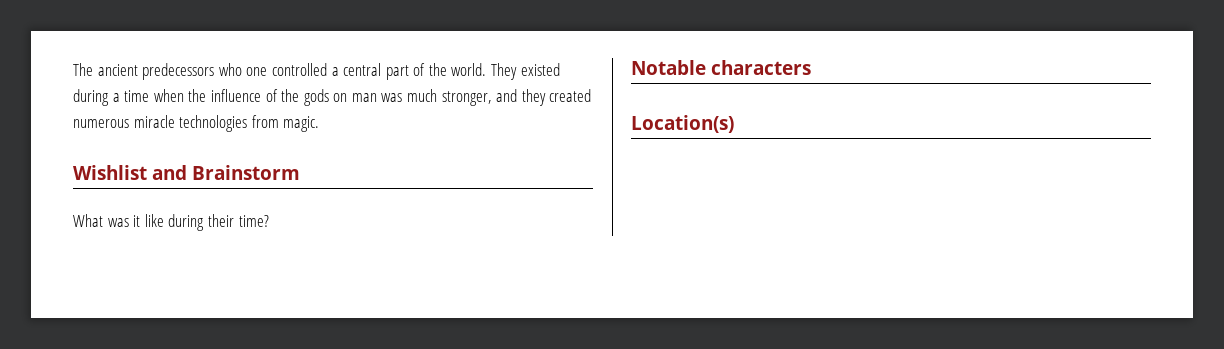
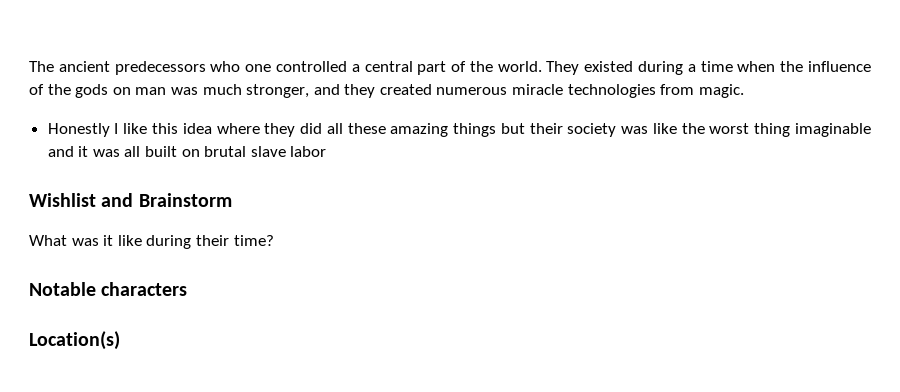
+ Honestly I like this idea where they did all these amazing things but their society was like the worst thing imaginable and it was all built on brutal slave labor

